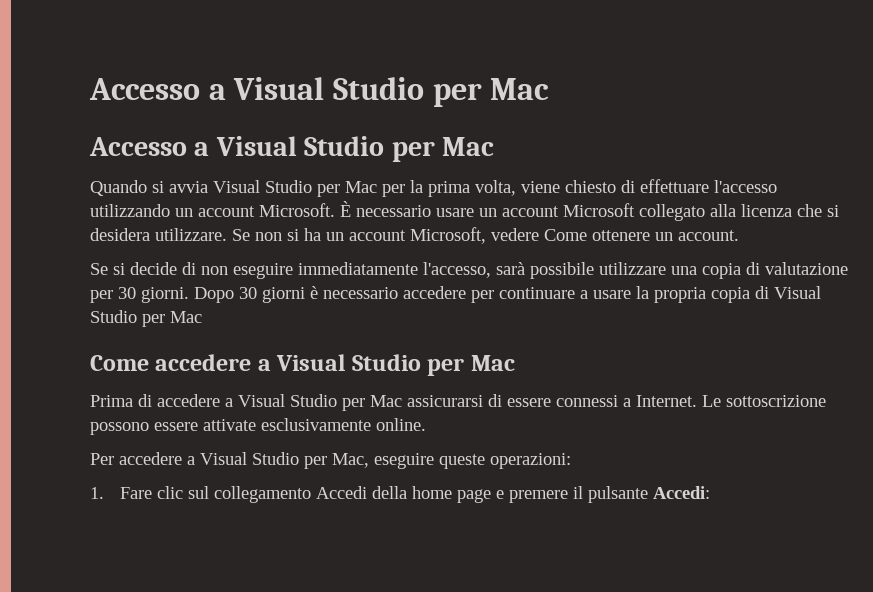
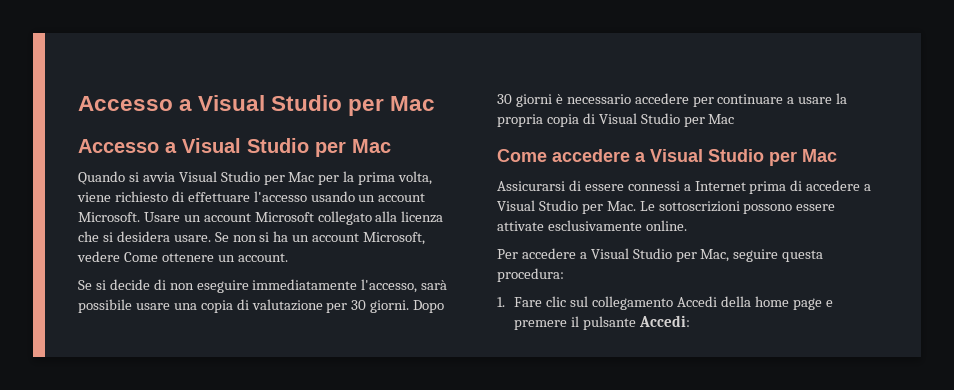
- Quando si avvia Visual Studio per Mac per la prima volta, viene chiesto di effettuare l'accesso utilizzando un account Microsoft.
+ Quando si avvia Visual Studio per Mac per la prima volta, viene richiesto di effettuare l'accesso usando un account Microsoft.
- È necessario usare un account Microsoft collegato alla licenza che si desidera utilizzare.
+ Usare un account Microsoft collegato alla licenza che si desidera usare.
- Se si decide di non eseguire immediatamente l'accesso, sarà possibile utilizzare una copia di valutazione per 30 giorni.
+ Se si decide di non eseguire immediatamente l'accesso, sarà possibile usare una copia di valutazione per 30 giorni.
- Prima di accedere a Visual Studio per Mac assicurarsi di essere connessi a Internet. Le sottoscrizione possono essere attivate esclusivamente online.
+ Assicurarsi di essere connessi a Internet prima di accedere a Visual Studio per Mac. Le sottoscrizioni possono essere attivate esclusivamente online.
- Per accedere a Visual Studio per Mac, eseguire queste operazioni:
+ Per accedere a Visual Studio per Mac, seguire questa procedura:

